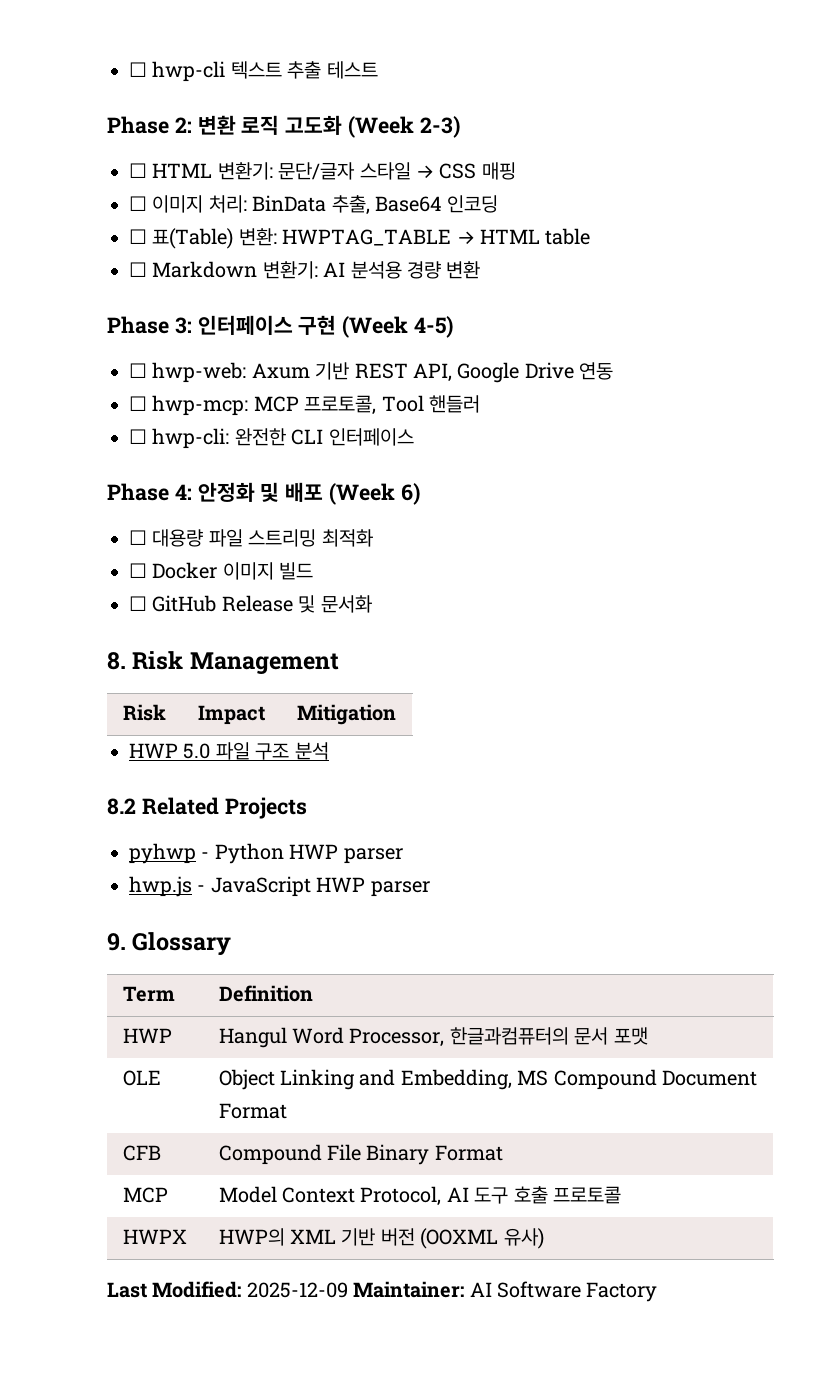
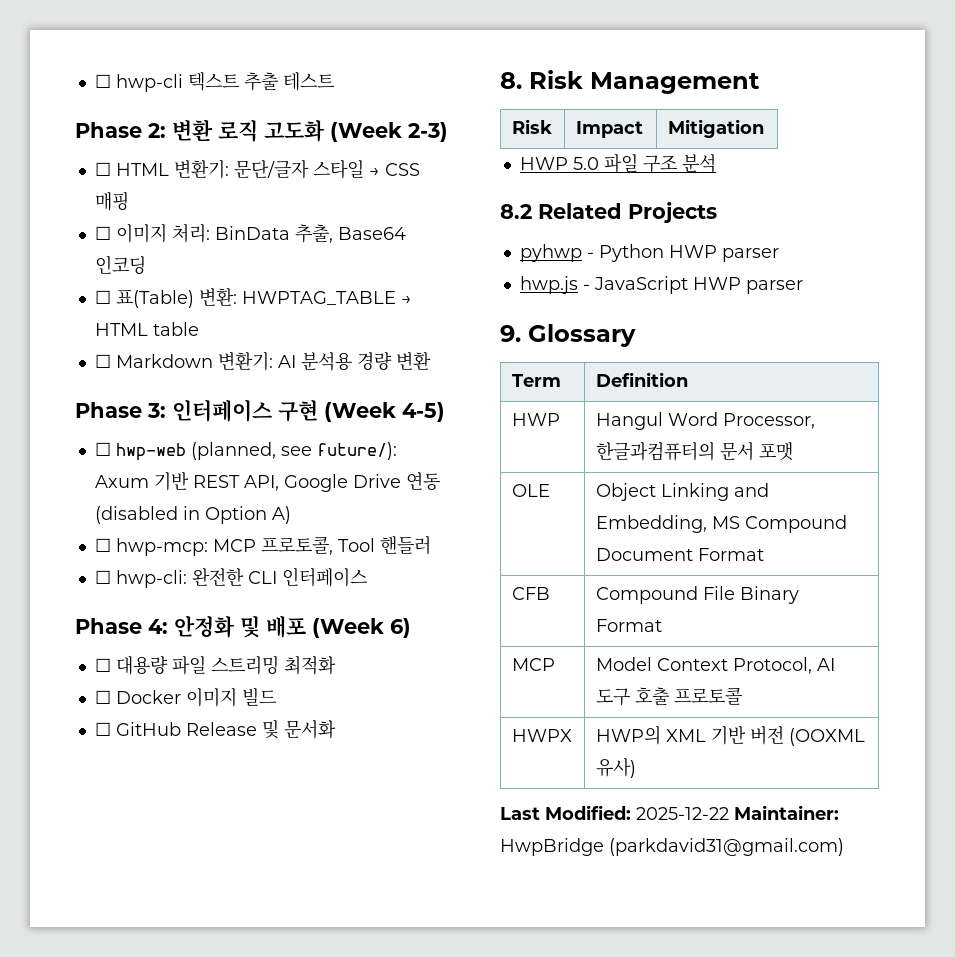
- ☐ hwp-web: Axum 기반 REST API, Google Drive 연동
+ ☐ hwp-web (planned, see future/): Axum 기반 REST API, Google Drive 연동 (disabled in Option A)
- Last Modified: 2025-12-09 Maintainer: AI Software Factory
+ Last Modified: 2025-12-22 Maintainer: HwpBridge (parkdavid31@gmail.com)

